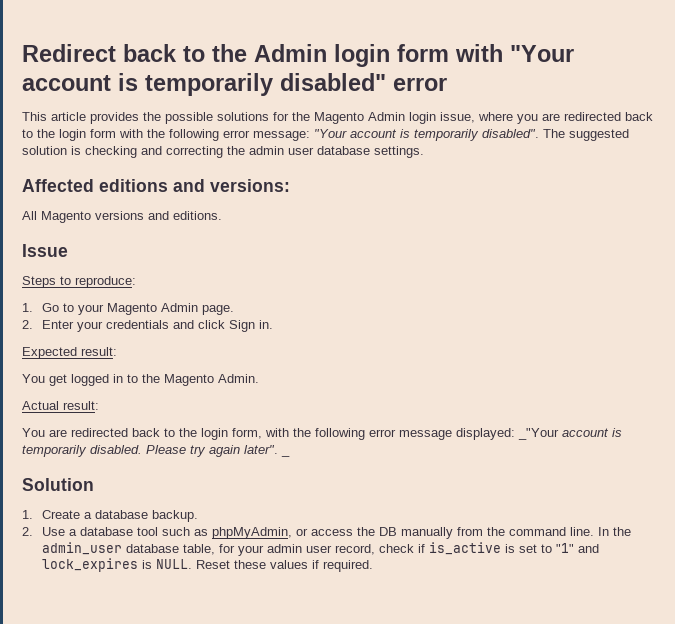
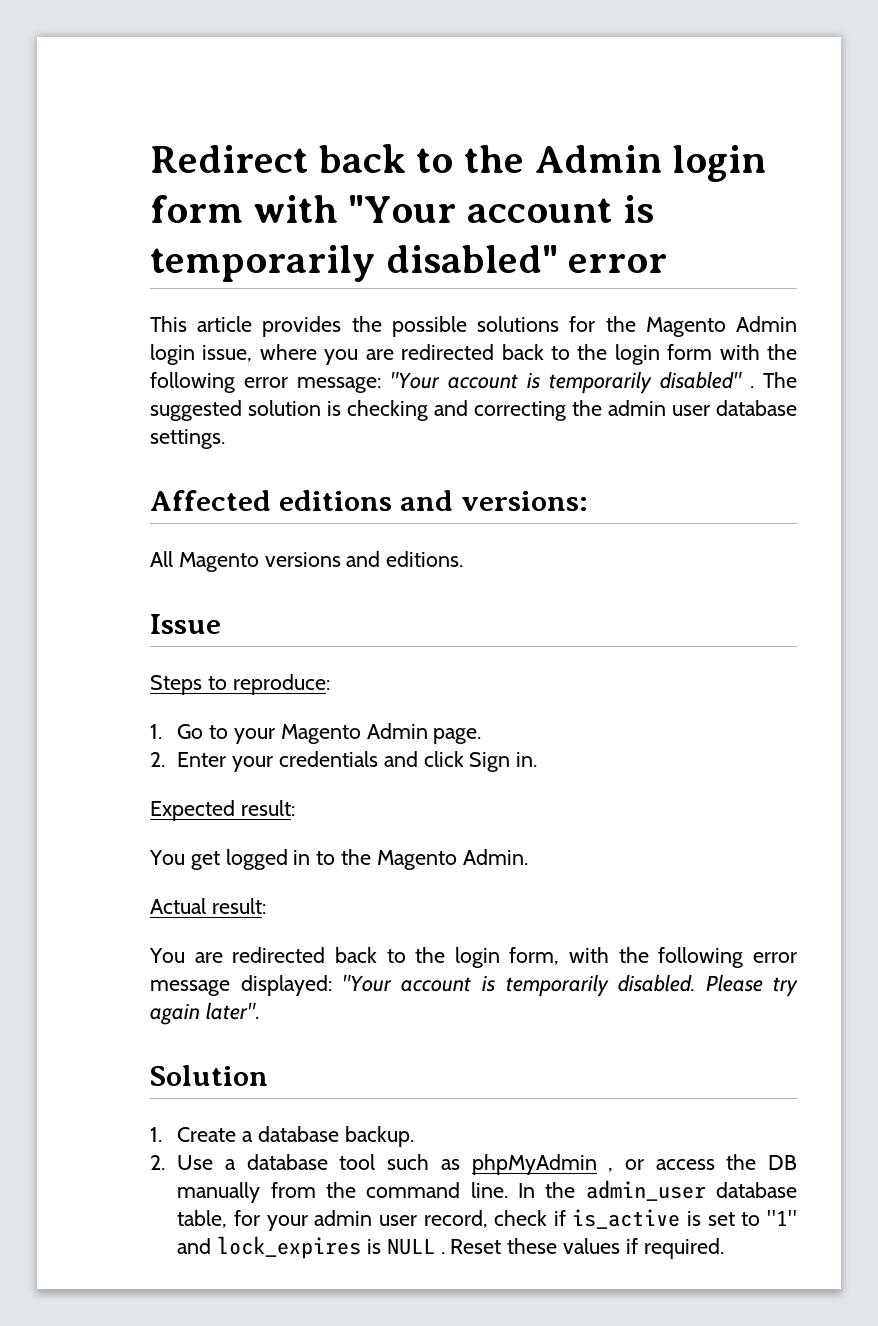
- This article provides the possible solutions for the Magento Admin login issue, where you are redirected back to the login form with the following error message: "Your account is temporarily disabled".
+ This article provides the possible solutions for the Magento Admin login issue, where you are redirected back to the login form with the following error message: "Your account is temporarily disabled" .
- You are redirected back to the login form, with the following error message displayed: _"Your account is temporarily disabled.
+ You are redirected back to the login form, with the following error message displayed: "Your account is temporarily disabled.
- _
- 2. Use a database tool such as phpMyAdmin, or access the DB manually from the command line.
+ 2. Use a database tool such as phpMyAdmin , or access the DB manually from the command line.
- In the admin_user database table, for your admin user record, check if is_active is set to "1" and lock_expires is NULL.
+ In the admin_user database table, for your admin user record, check if is_active is set to "1" and lock_expires is NULL .

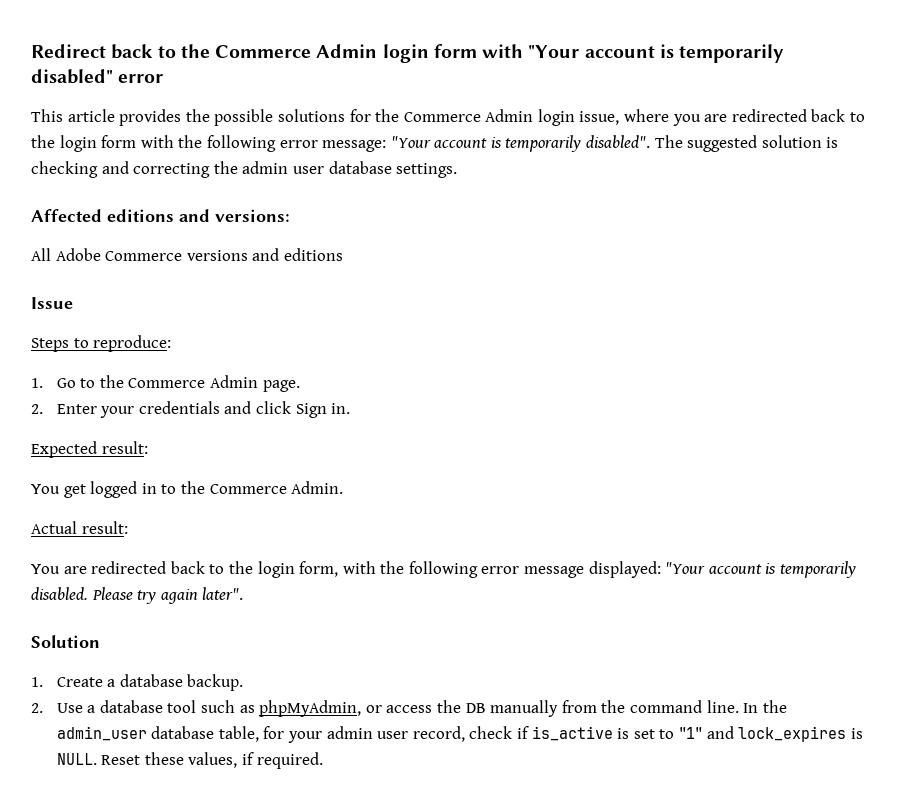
- Redirect back to the Admin login form with "Your account is temporarily disabled" error
+ Redirect back to the Commerce Admin login form with "Your account is temporarily disabled" error
- This article provides the possible solutions for the Magento Admin login issue, where you are redirected back to the login form with the following error message: "Your account is temporarily disabled" .
+ This article provides the possible solutions for the Commerce Admin login issue, where you are redirected back to the login form with the following error message: "Your account is temporarily disabled".
- All Magento versions and editions.
+ All Adobe Commerce versions and editions
- 1. Go to your Magento Admin page.
+ 1. Go to the Commerce Admin page.
- You get logged in to the Magento Admin.
+ You get logged in to the Commerce Admin.
- 2. Use a database tool such as phpMyAdmin , or access the DB manually from the command line.
+ 2. Use a database tool such as phpMyAdmin, or access the DB manually from the command line.
- In the admin_user database table, for your admin user record, check if is_active is set to "1" and lock_expires is NULL .
+ In the admin_user database table, for your admin user record, check if is_active is set to "1" and lock_expires is NULL.
- Reset these values if required.
+ Reset these values, if required.

